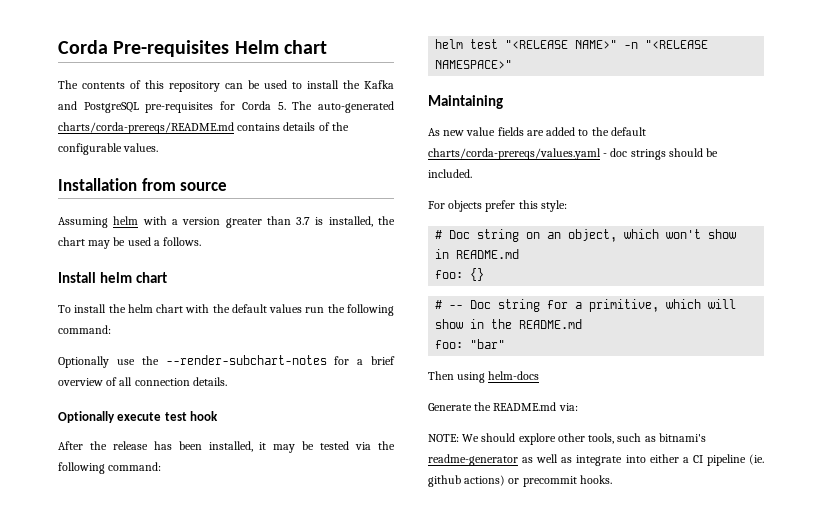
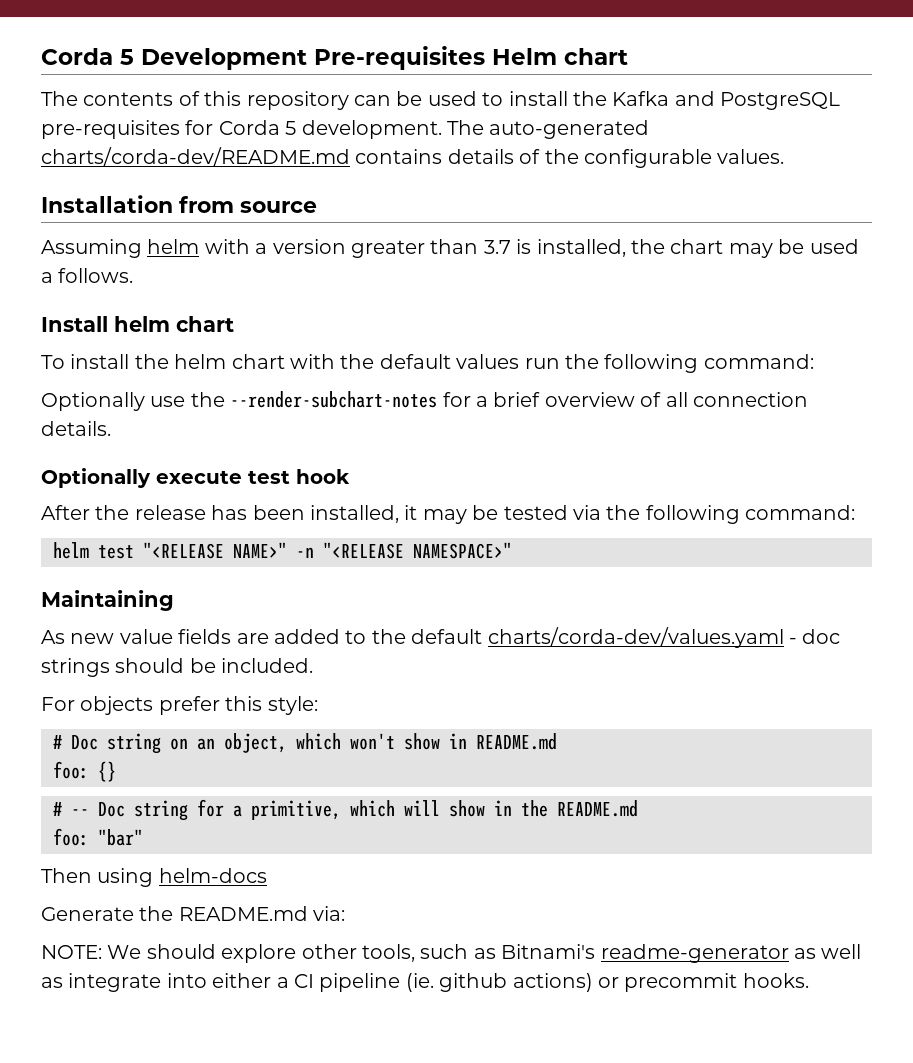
- Corda Pre-requisites Helm chart
+ Corda 5 Development Pre-requisites Helm chart
- The contents of this repository can be used to install the Kafka and PostgreSQL pre-requisites for Corda 5. The auto-generated charts/corda-prereqs/README.md contains details of the configurable values.
+ The contents of this repository can be used to install the Kafka and PostgreSQL pre-requisites for Corda 5 development. The auto-generated charts/corda-dev/README.md contains details of the configurable values.
- As new value fields are added to the default charts/corda-prereqs/values.yaml - doc strings should be included.
+ As new value fields are added to the default charts/corda-dev/values.yaml - doc strings should be included.
- NOTE: We should explore other tools, such as bitnami's readme-generator as well as integrate into either a CI pipeline (ie. github actions) or precommit hooks.
+ NOTE: We should explore other tools, such as Bitnami's readme-generator as well as integrate into either a CI pipeline (ie. github actions) or precommit hooks.

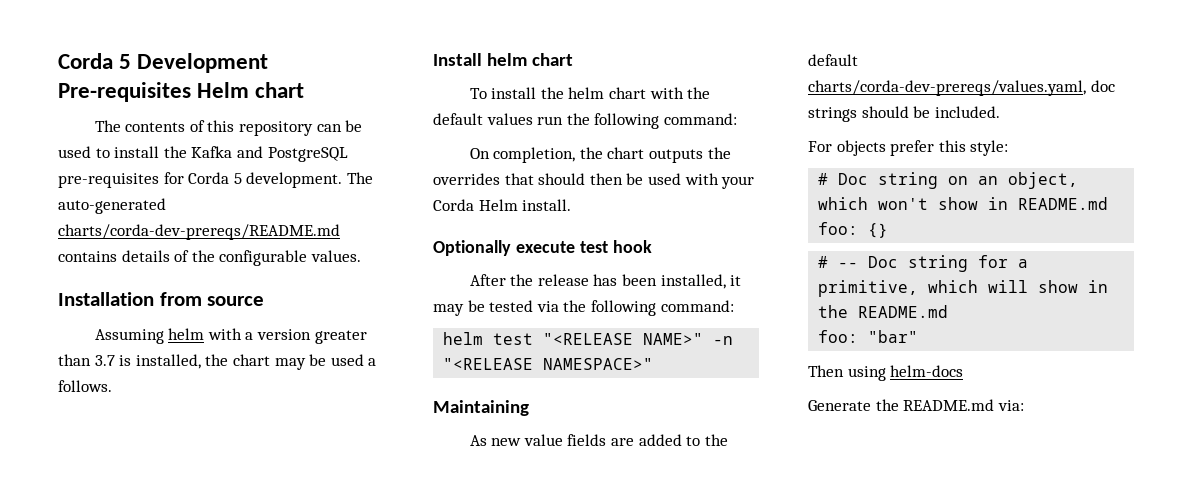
- The auto-generated charts/corda-dev/README.md contains details of the configurable values.
+ The auto-generated charts/corda-dev-prereqs/README.md contains details of the configurable values.
- Optionally use the --render-subchart-notes for a brief overview of all connection details.
+ On completion, the chart outputs the overrides that should then be used with your Corda Helm install.
- As new value fields are added to the default charts/corda-dev/values.yaml - doc strings should be included.
+ As new value fields are added to the default charts/corda-dev-prereqs/values.yaml, doc strings should be included.
- NOTE: We should explore other tools, such as Bitnami's readme-generator as well as integrate into either a CI pipeline (ie. github actions) or precommit hooks.

